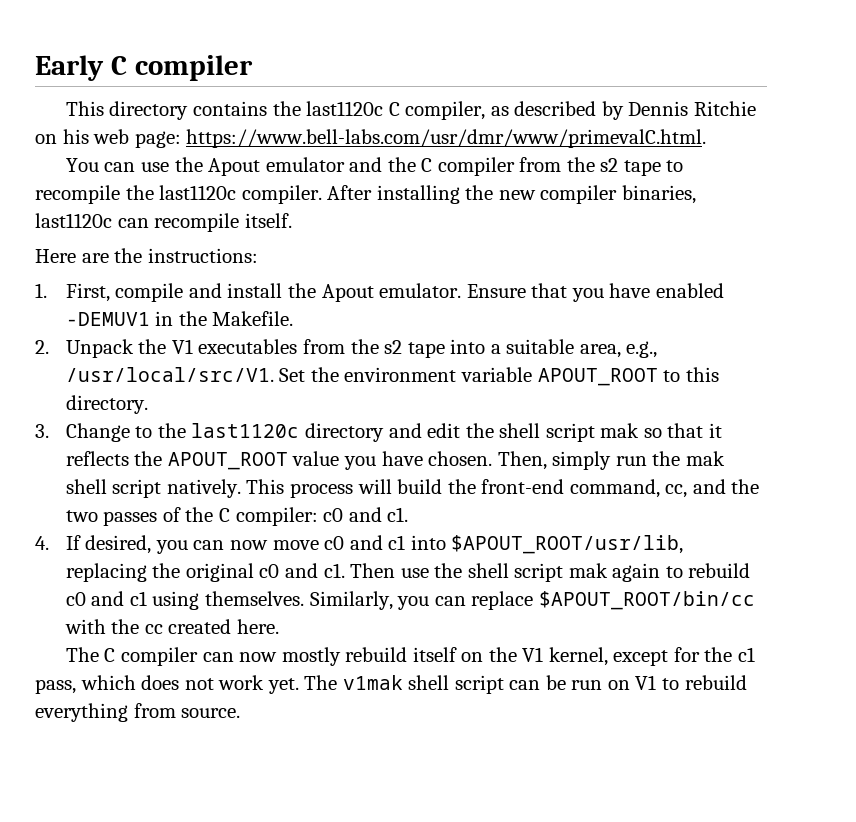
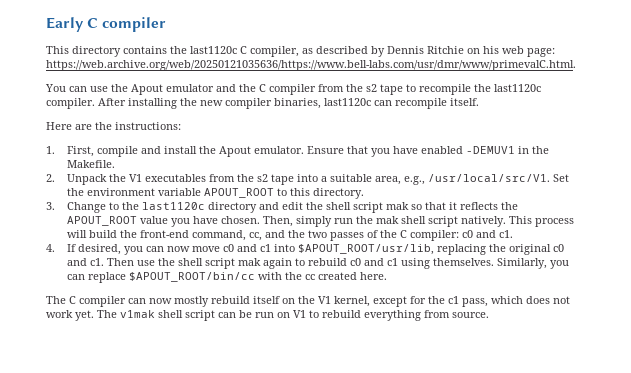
- This directory contains the last1120c C compiler, as described by Dennis Ritchie on his web page: https://www.bell-labs.com/usr/dmr/www/primevalC.html.
+ This directory contains the last1120c C compiler, as described by Dennis Ritchie on his web page: https://web.archive.org/web/20250121035636/https://www.bell-labs.com/usr/dmr/www/primevalC.html.

